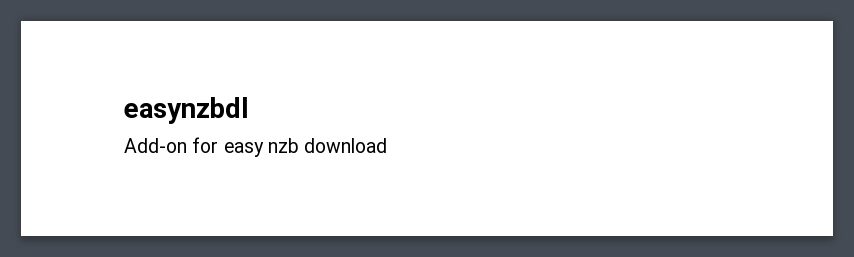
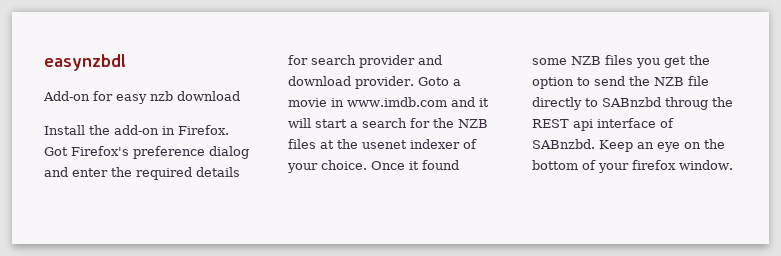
+ Install the add-on in Firefox. Got Firefox's preference dialog and enter the required details for search provider and download provider. Goto a movie in www.imdb.com and it will start a search for the NZB files at the usenet indexer of your choice. Once it found some NZB files you get the option to send the NZB file directly to SABnzbd throug the REST api interface of SABnzbd. Keep an eye on the bottom of your firefox window.

